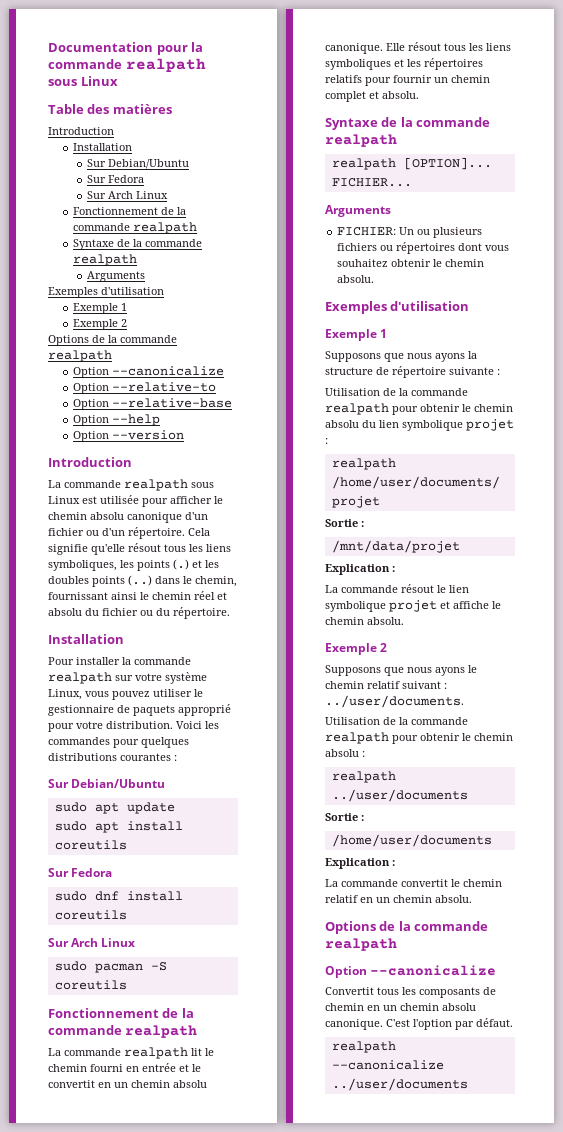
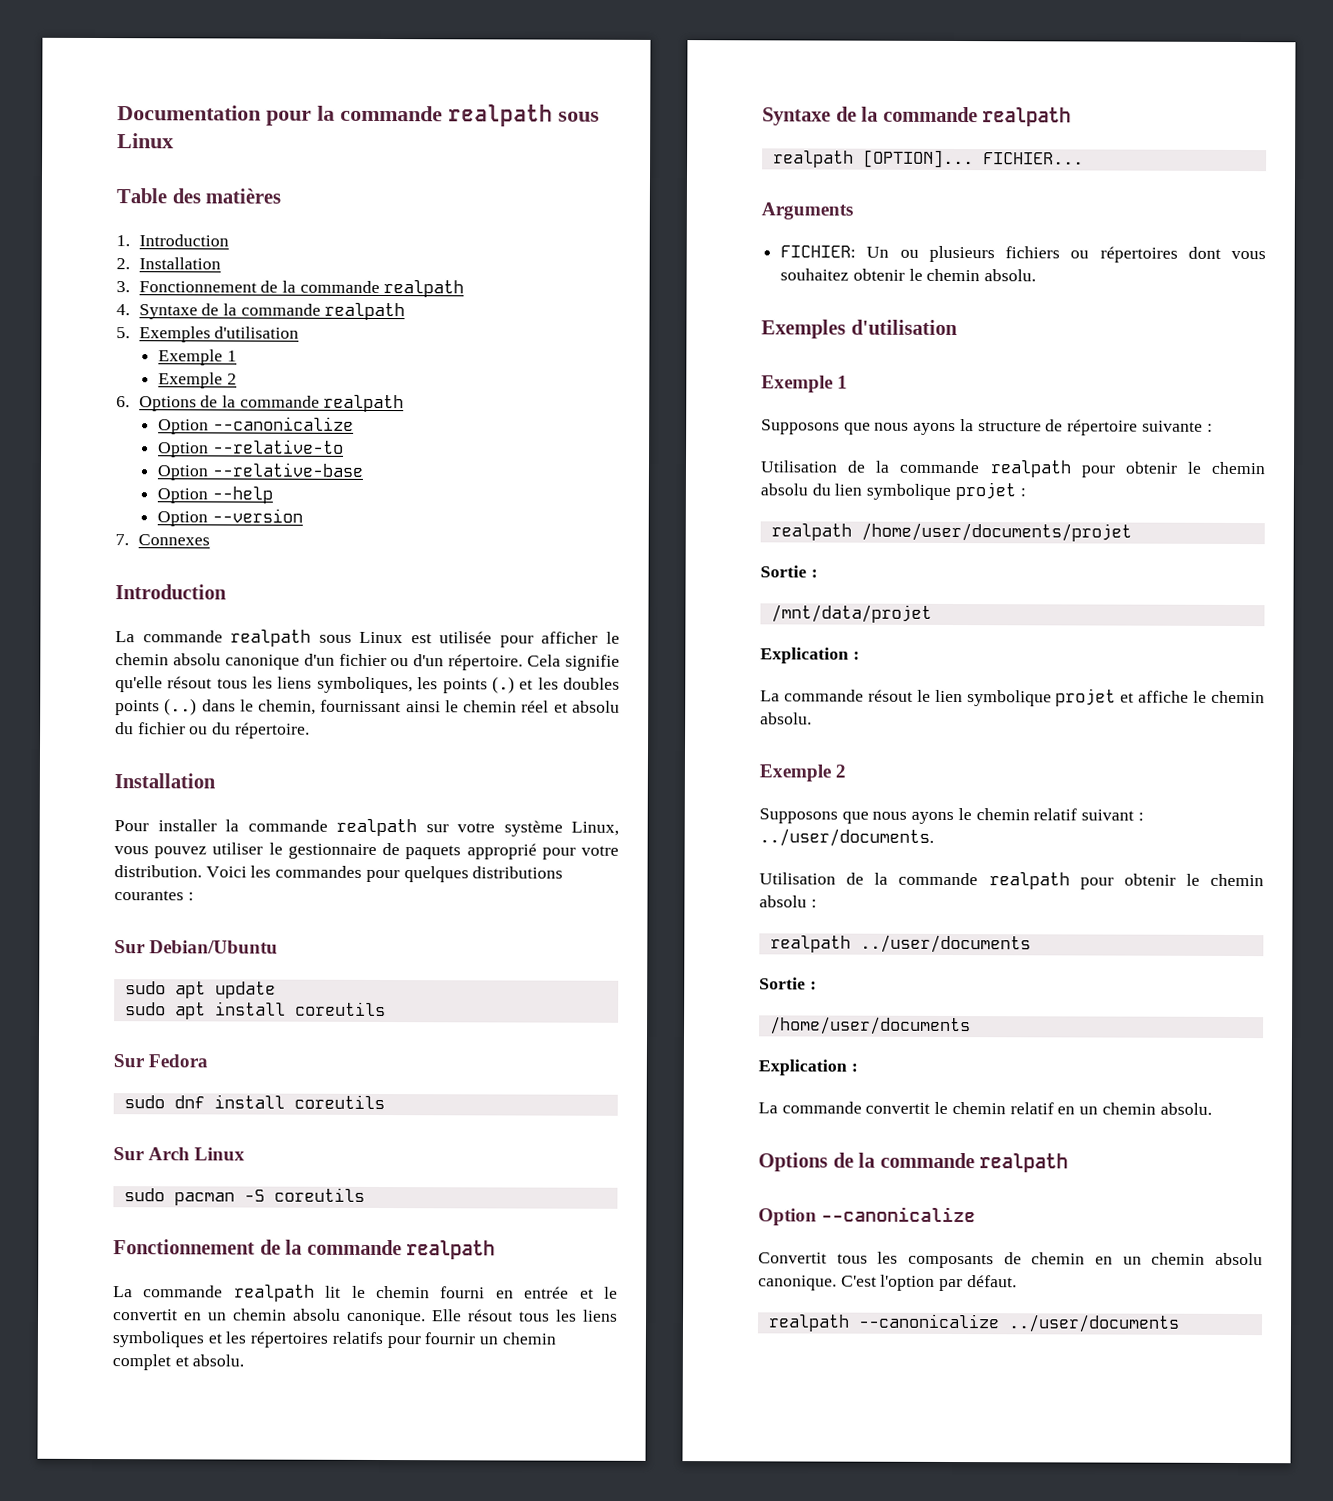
  Table des matières
- Introduction
- Installation
- Sur Debian/Ubuntu
- Sur Fedora
- Sur Arch Linux
- Fonctionnement de la commande realpath
- Syntaxe de la commande realpath
- Arguments
- Exemples d'utilisation
+ 1. Introduction
+ 2. Installation
+ 3. Fonctionnement de la commande realpath
+ 4. Syntaxe de la commande realpath
+ 5. Exemples d'utilisation
  Exemple 1
  Exemple 2
- Options de la commande realpath
+ 6. Options de la commande realpath
+ 7. Connexes

